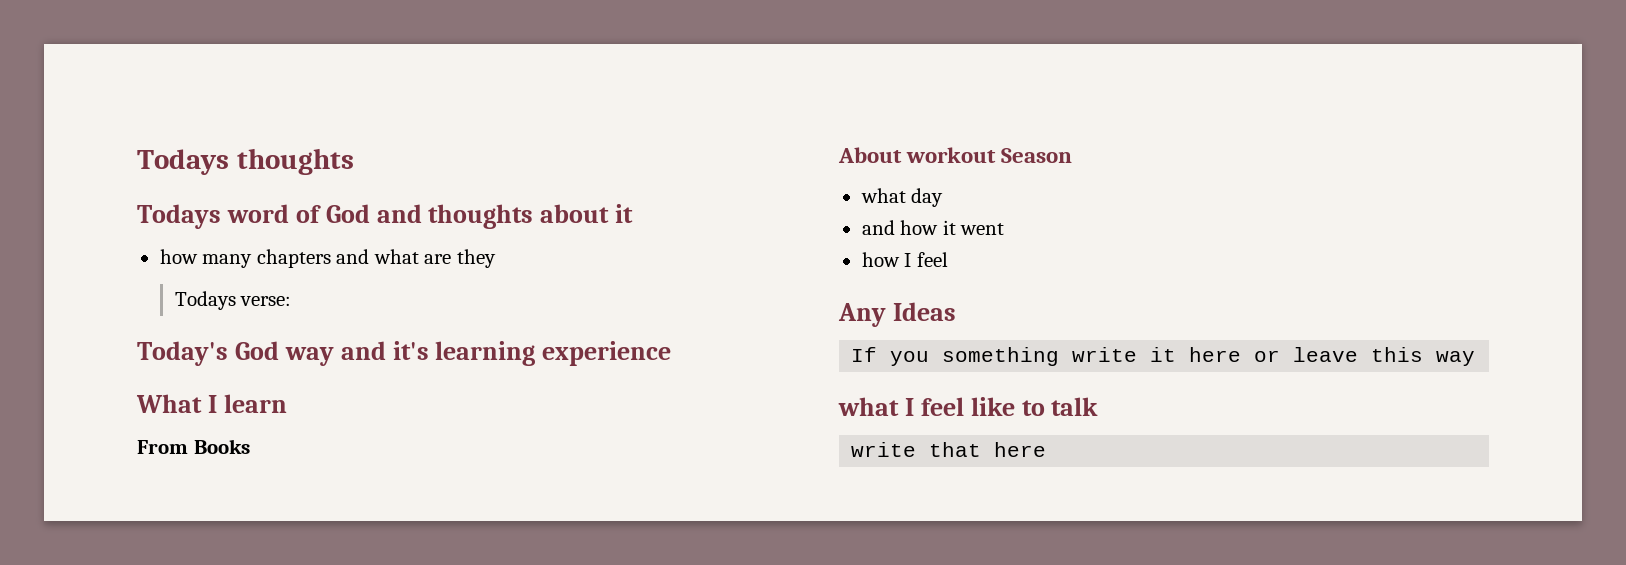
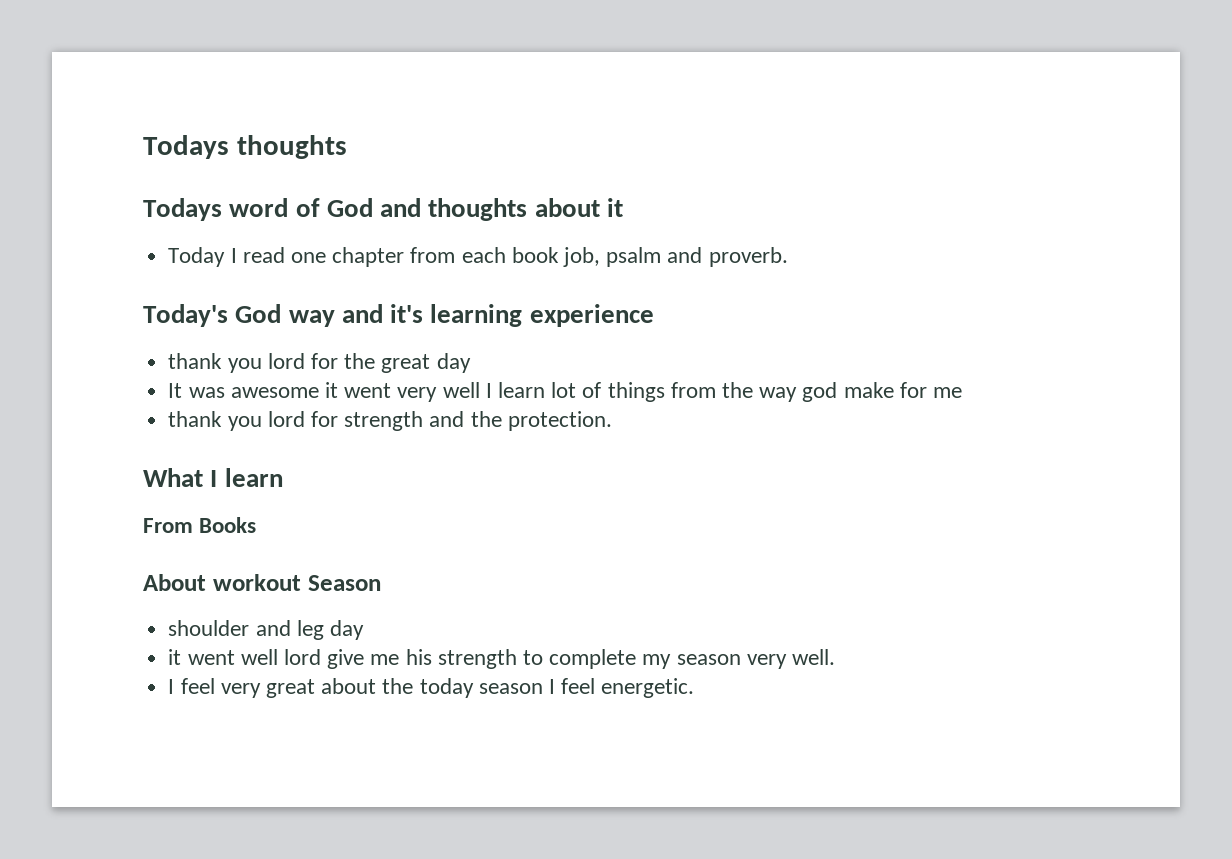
- how many chapters and what are they
- Todays verse:
+ Today I read one chapter from each book job, psalm and proverb.
+ thank you lord for the great day
+ It was awesome it went very well I learn lot of things from the way god make for me
+ thank you lord for strength and the protection.
- what day
- and how it went
- how I feel
- Any Ideas
- If you something write it here or leave this way
- what I feel like to talk
- write that here
+ shoulder and leg day
+ it went well lord give me his strength to complete my season very well.
+ I feel very great about the today season I feel energetic.

